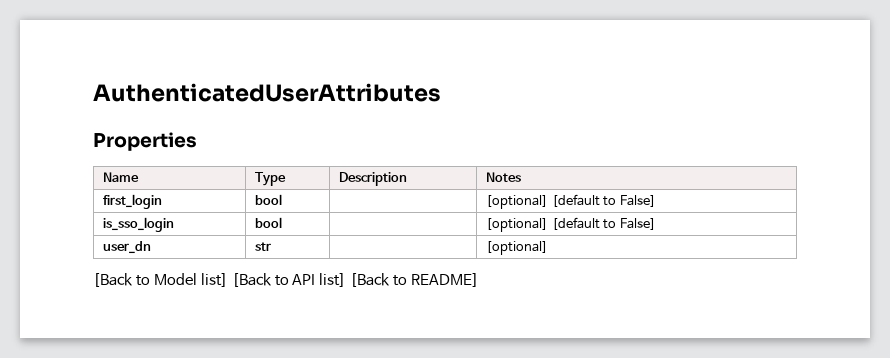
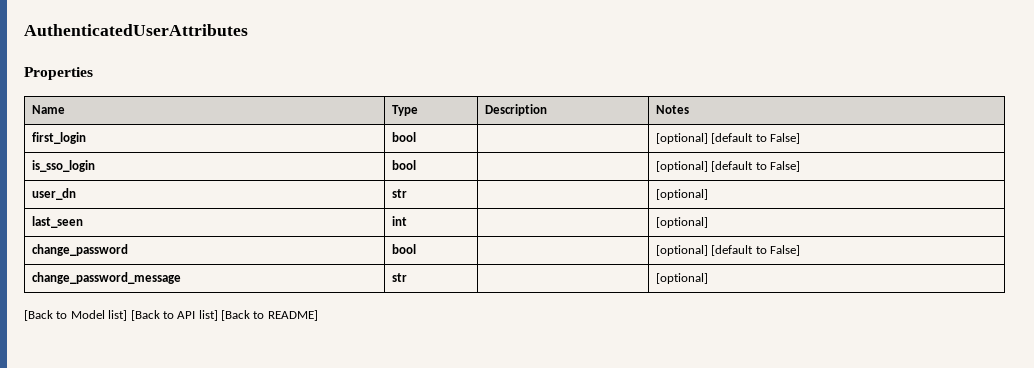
+ last_seen | int | | [optional]
+ change_password | bool | | [optional] [default to False]
+ change_password_message | str | | [optional]

